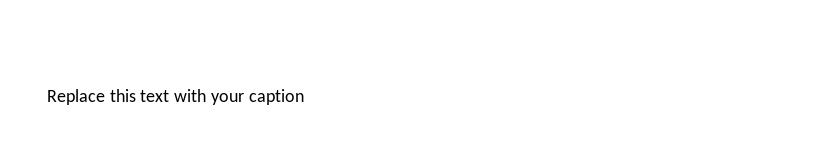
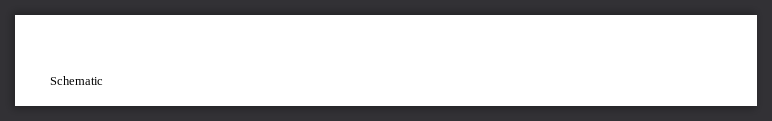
- Replace this text with your caption
+ Schematic

